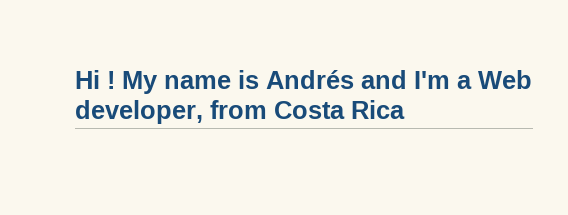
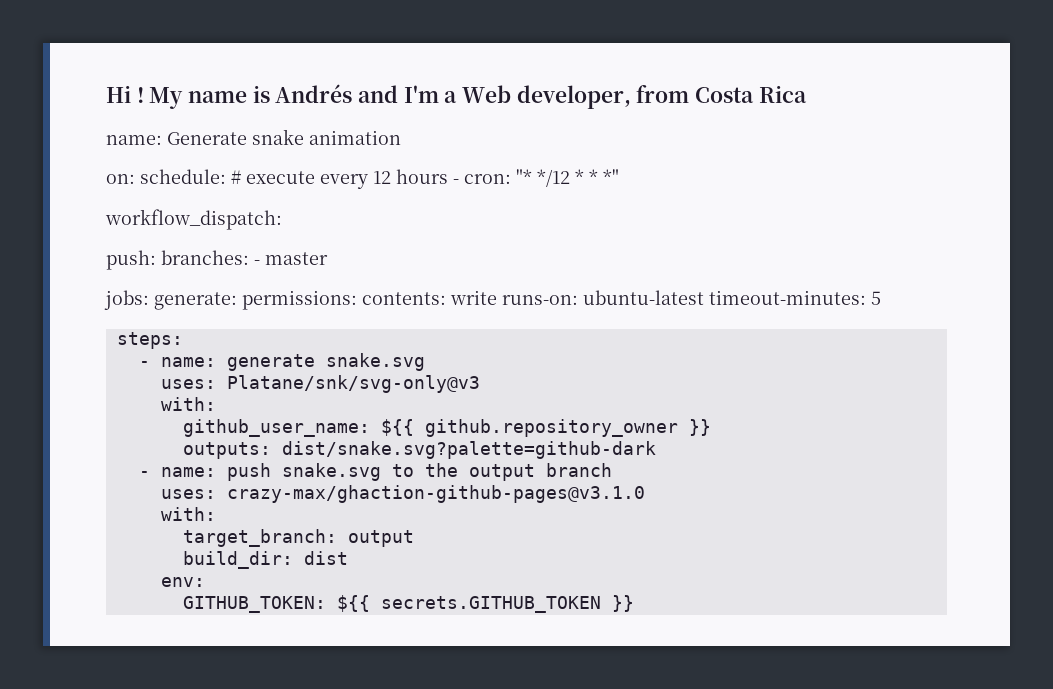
+ name: Generate snake animation
+ on: schedule: # execute every 12 hours - cron: "* */12 * * *"
+ workflow_dispatch:
+ push: branches: - master
+ jobs: generate: permissions: contents: write runs-on: ubuntu-latest timeout-minutes: 5
+ steps:
+ - name: generate snake.svg
+ uses: Platane/snk/svg-only@v3
+ with:
+ github_user_name: ${{ github.repository_owner }}
+ outputs: dist/snake.svg?palette=github-dark
+ - name: push snake.svg to the output branch
+ uses: crazy-max/ghaction-github-pages@v3.1.0
+ with:
+ target_branch: output
+ build_dir: dist
+ env:
+ GITHUB_TOKEN: ${{ secrets.GITHUB_TOKEN }}

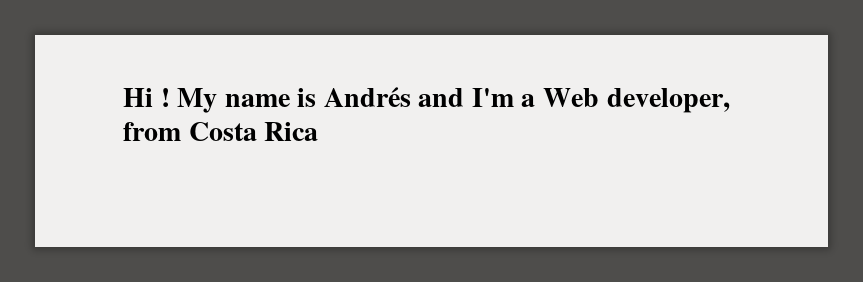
- name: Generate snake animation
- on: schedule: # execute every 12 hours - cron: "* */12 * * *"
- workflow_dispatch:
- push: branches: - master
- jobs: generate: permissions: contents: write runs-on: ubuntu-latest timeout-minutes: 5
- steps:
- - name: generate snake.svg
- uses: Platane/snk/svg-only@v3
- with:
- github_user_name: ${{ github.repository_owner }}
- outputs: dist/snake.svg?palette=github-dark
- - name: push snake.svg to the output branch
- uses: crazy-max/ghaction-github-pages@v3.1.0
- with:
- target_branch: output
- build_dir: dist
- env:
- GITHUB_TOKEN: ${{ secrets.GITHUB_TOKEN }}

